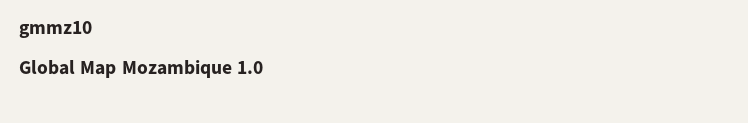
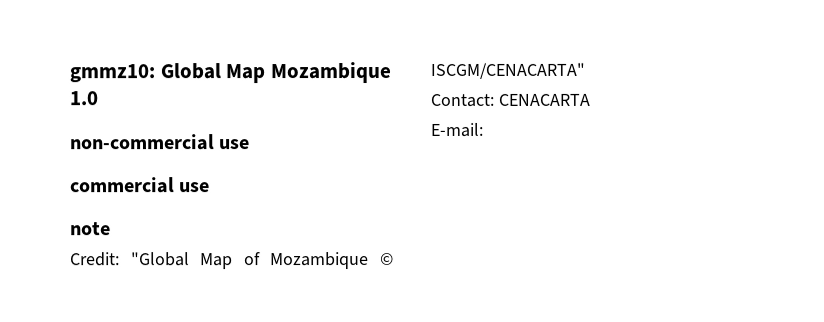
- gmmz10
- Global Map Mozambique 1.0
+ gmmz10: Global Map Mozambique 1.0
+ non-commercial use
+ commercial use
+ note
+ Credit: "Global Map of Mozambique © ISCGM/CENACARTA"
+ Contact: CENACARTA
+ E-mail:

